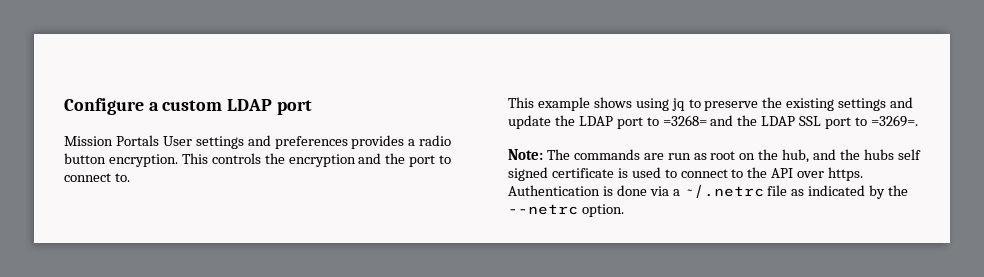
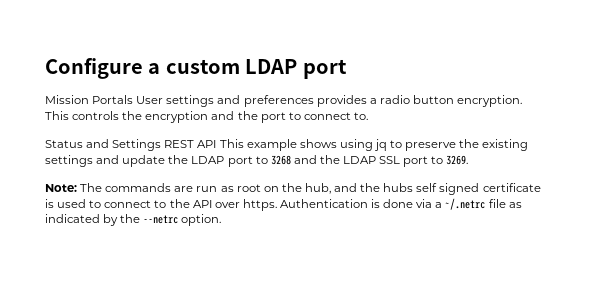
- This example shows using jq to preserve the existing settings and update the LDAP port to =3268= and the LDAP SSL port to =3269=.
+ Status and Settings REST API This example shows using jq to preserve the existing settings and update the LDAP port to 3268 and the LDAP SSL port to 3269.

